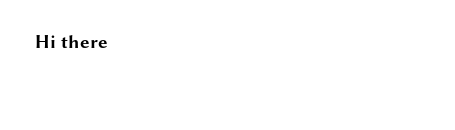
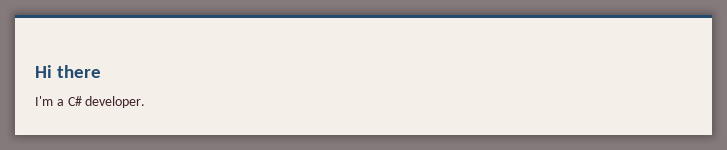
+ I'm a C# developer.

